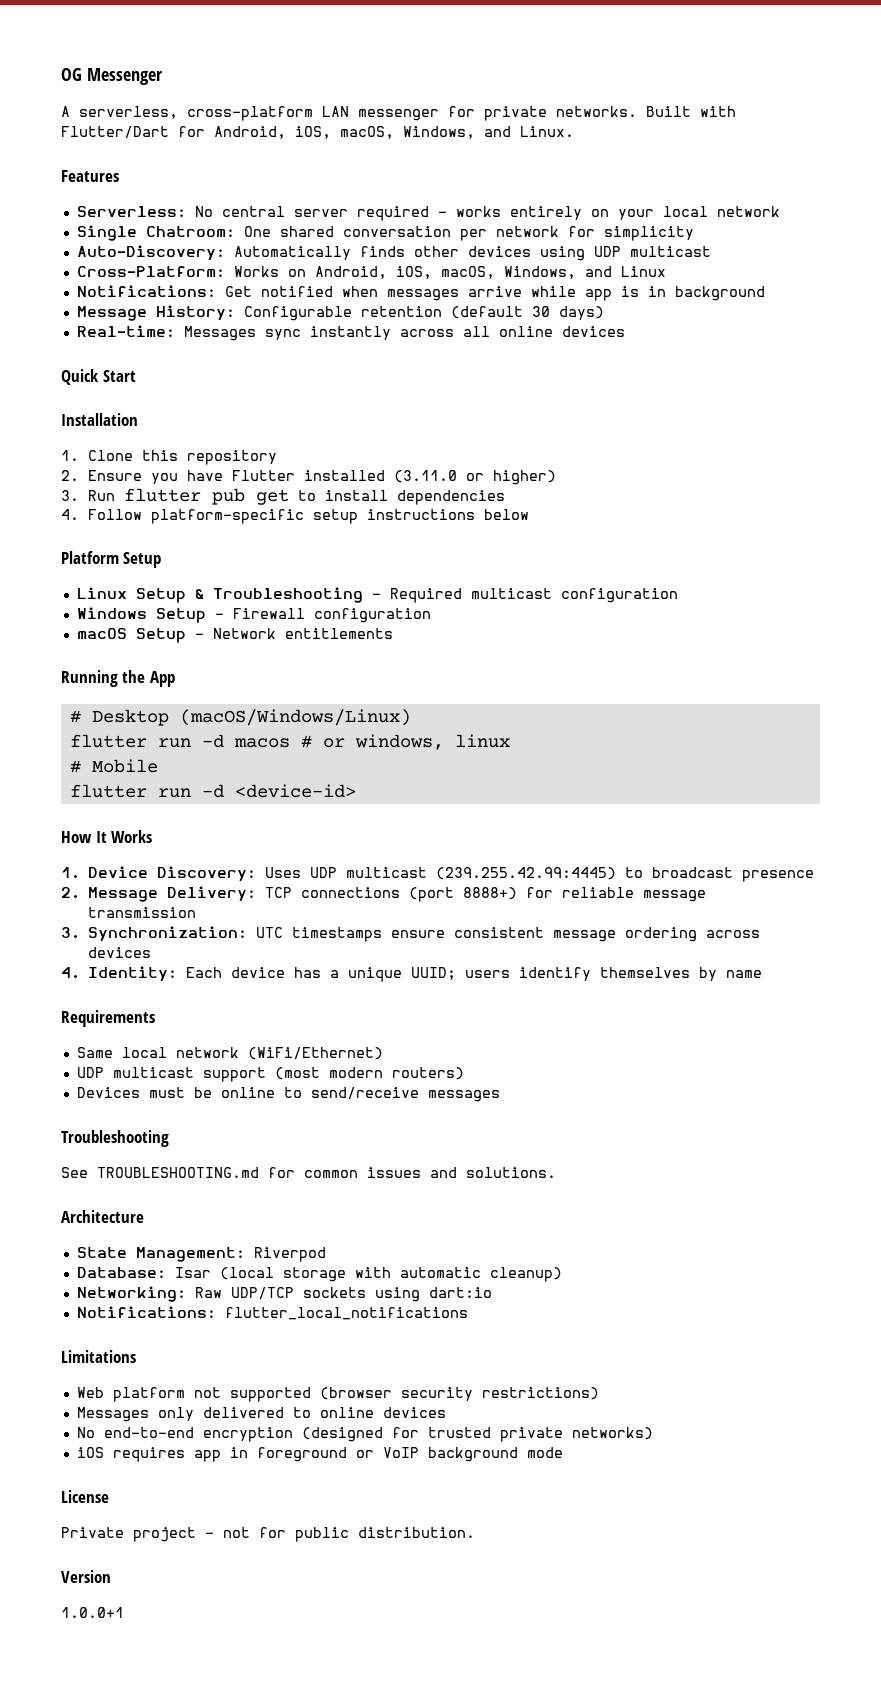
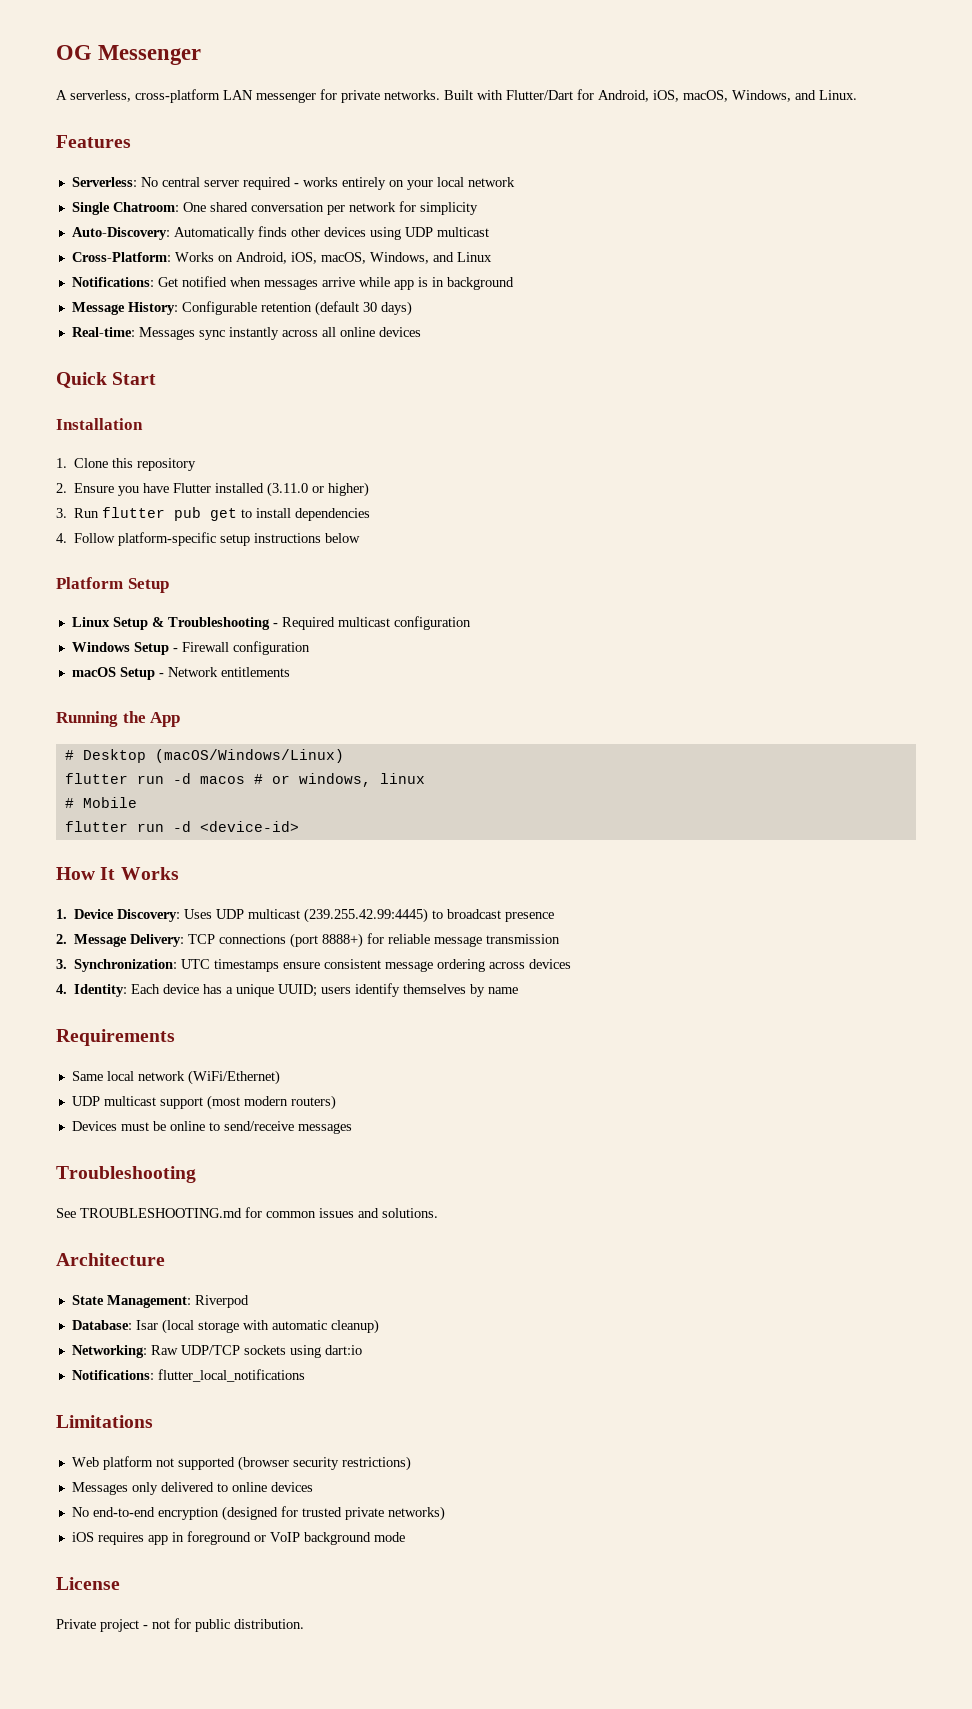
- Version
- 1.0.0+1

